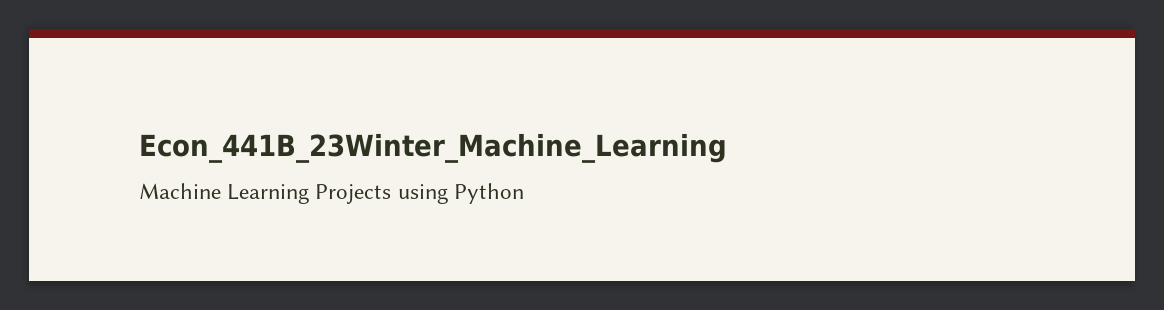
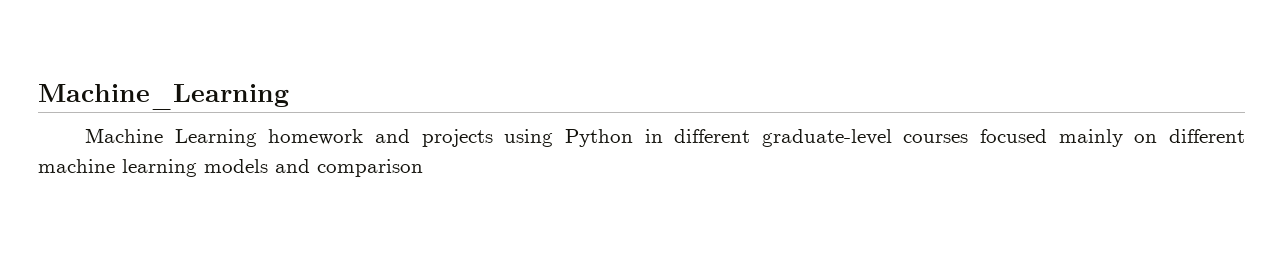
- Econ_441B_23Winter_Machine_Learning
+ Machine_Learning
- Machine Learning Projects using Python
+ Machine Learning homework and projects using Python in different graduate-level courses focused mainly on different machine learning models and comparison

